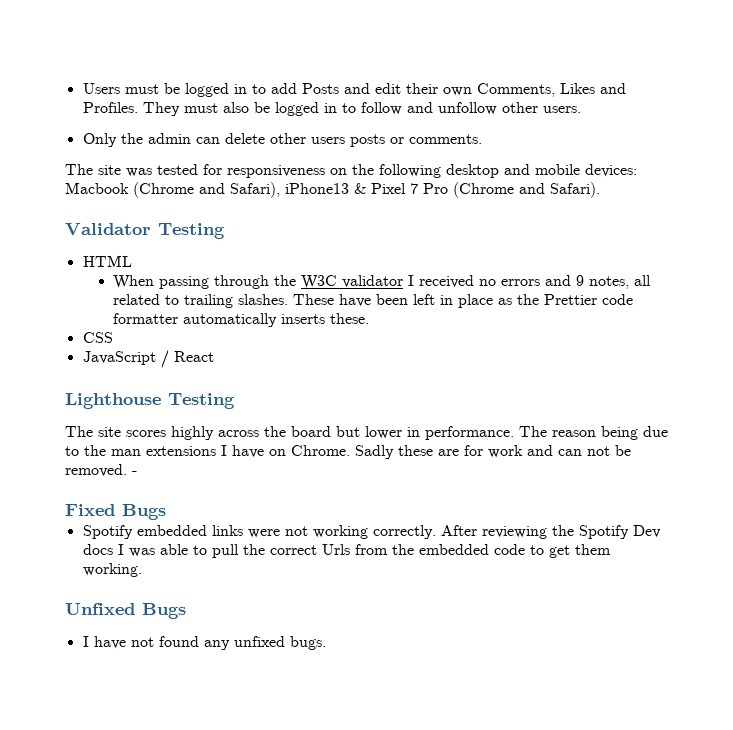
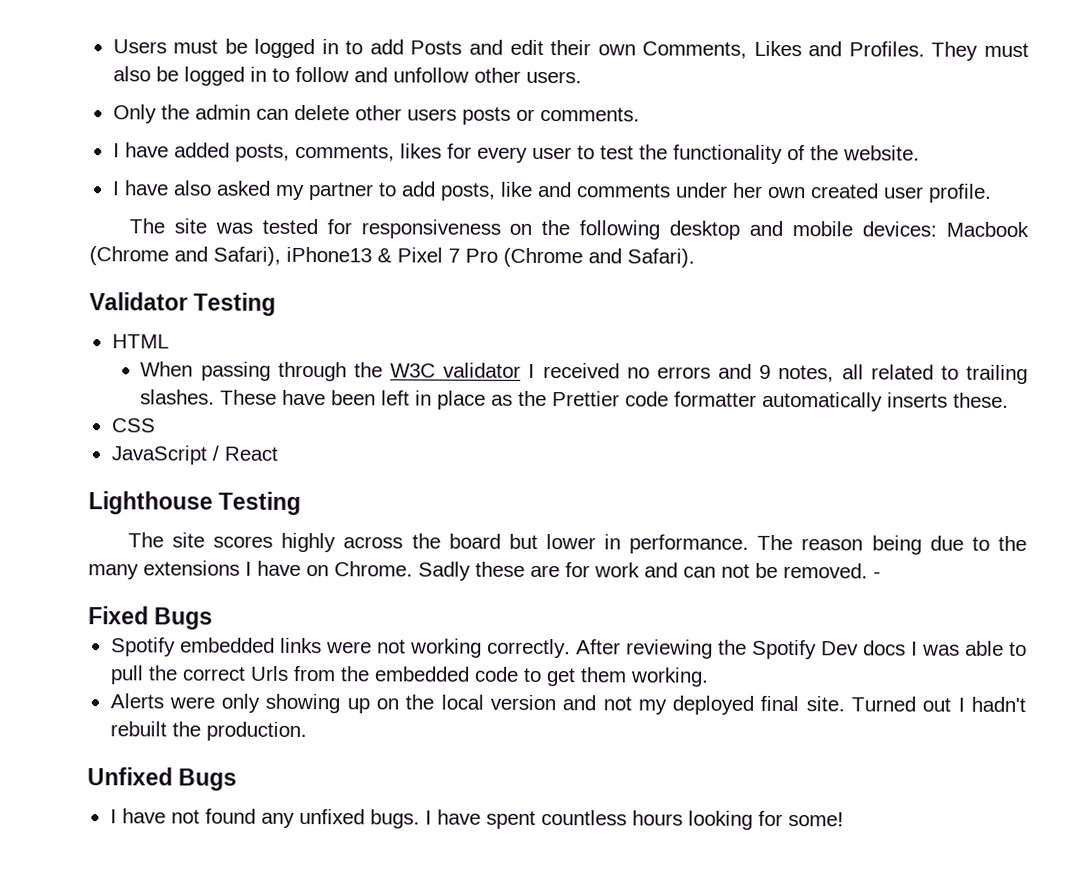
+ I have added posts, comments, likes for every user to test the functionality of the website.
+ I have also asked my partner to add posts, like and comments under her own created user profile.
- The reason being due to the man extensions I have on Chrome.
+ The reason being due to the many extensions I have on Chrome.
+ Alerts were only showing up on the local version and not my deployed final site. Turned out I hadn't rebuilt the production.
+ I have spent countless hours looking for some!

